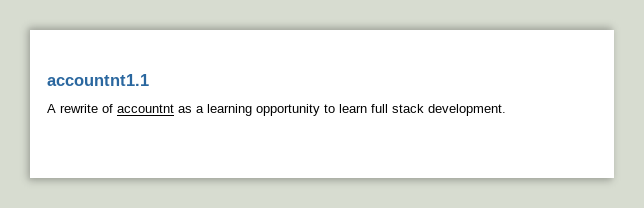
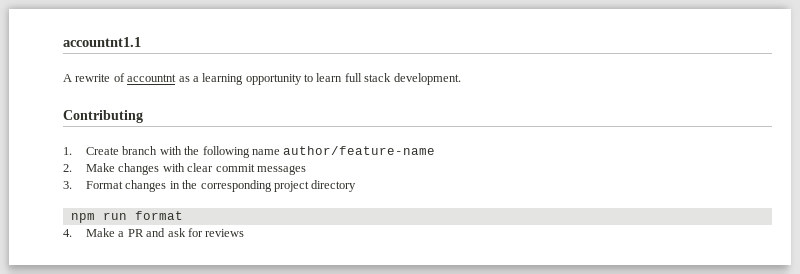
+ Contributing
+ 1. Create branch with the following name author/feature-name
+ 2. Make changes with clear commit messages
+ 3. Format changes in the corresponding project directory
+ npm run format
+ 4. Make a PR and ask for reviews

